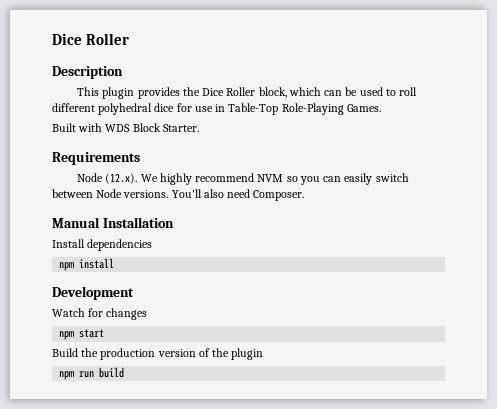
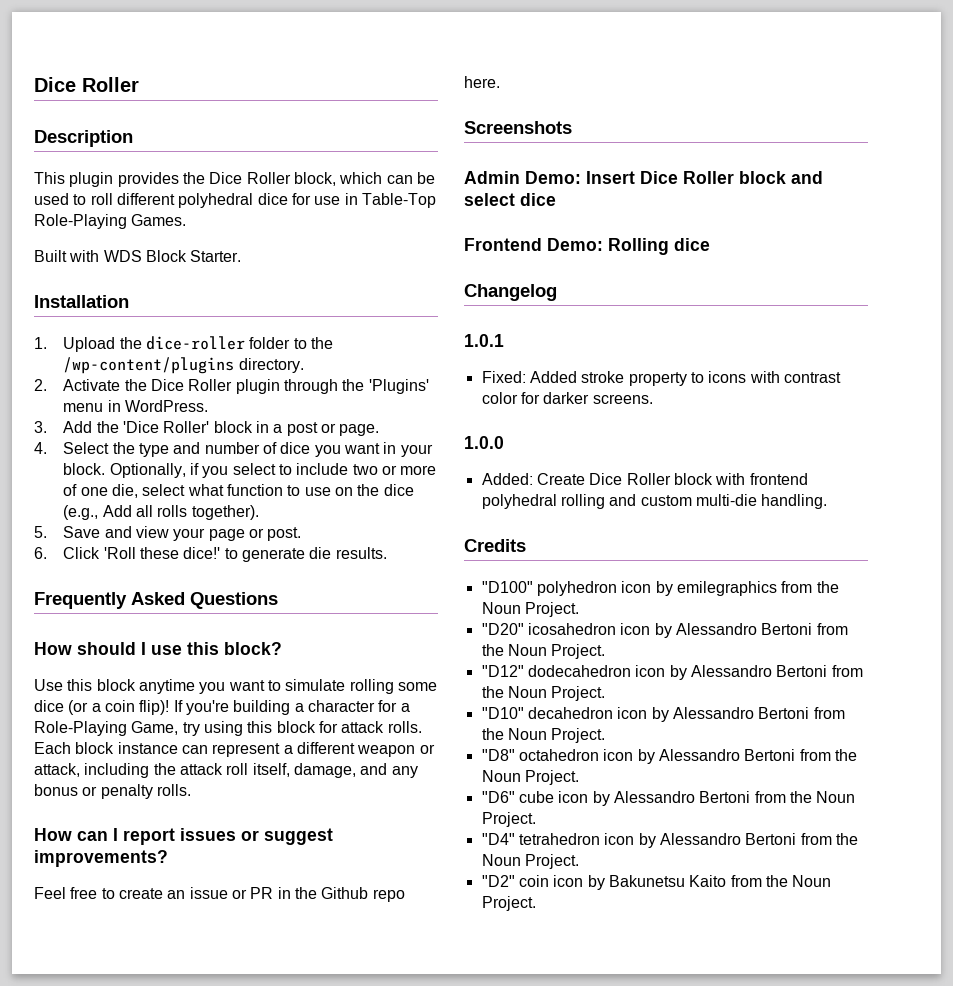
- Requirements
- Node (12.x). We highly recommend NVM so you can easily switch between Node versions. You'll also need Composer.
- Manual Installation
- Install dependencies
- npm install
- Development
- Watch for changes
- npm start
- Build the production version of the plugin
- npm run build
+ Installation
+ 1. Upload the dice-roller folder to the /wp-content/plugins directory.
+ 2. Activate the Dice Roller plugin through the 'Plugins' menu in WordPress.
+ 3. Add the 'Dice Roller' block in a post or page.
+ 4. Select the type and number of dice you want in your block. Optionally, if you select to include two or more of one die, select what function to use on the dice (e.g., Add all rolls together).
+ 5. Save and view your page or post.
+ 6. Click 'Roll these dice!' to generate die results.
+ Frequently Asked Questions
+ How should I use this block?
+ Use this block anytime you want to simulate rolling some dice (or a coin flip)! If you're building a character for a Role-Playing Game, try using this block for attack rolls. Each block instance can represent a different weapon or attack, including the attack roll itself, damage, and any bonus or penalty rolls.
+ How can I report issues or suggest improvements?
+ Feel free to create an issue or PR in the Github repo here.
+ Screenshots
+ Admin Demo: Insert Dice Roller block and select dice
+ Frontend Demo: Rolling dice
+ Changelog
+ 1.0.1
+ Fixed: Added stroke property to icons with contrast color for darker screens.
+ 1.0.0
+ Added: Create Dice Roller block with frontend polyhedral rolling and custom multi-die handling.
+ Credits
+ "D100" polyhedron icon by emilegraphics from the Noun Project.
+ "D20" icosahedron icon by Alessandro Bertoni from the Noun Project.
+ "D12" dodecahedron icon by Alessandro Bertoni from the Noun Project.
+ "D10" decahedron icon by Alessandro Bertoni from the Noun Project.
+ "D8" octahedron icon by Alessandro Bertoni from the Noun Project.
+ "D6" cube icon by Alessandro Bertoni from the Noun Project.
+ "D4" tetrahedron icon by Alessandro Bertoni from the Noun Project.
+ "D2" coin icon by Bakunetsu Kaito from the Noun Project.

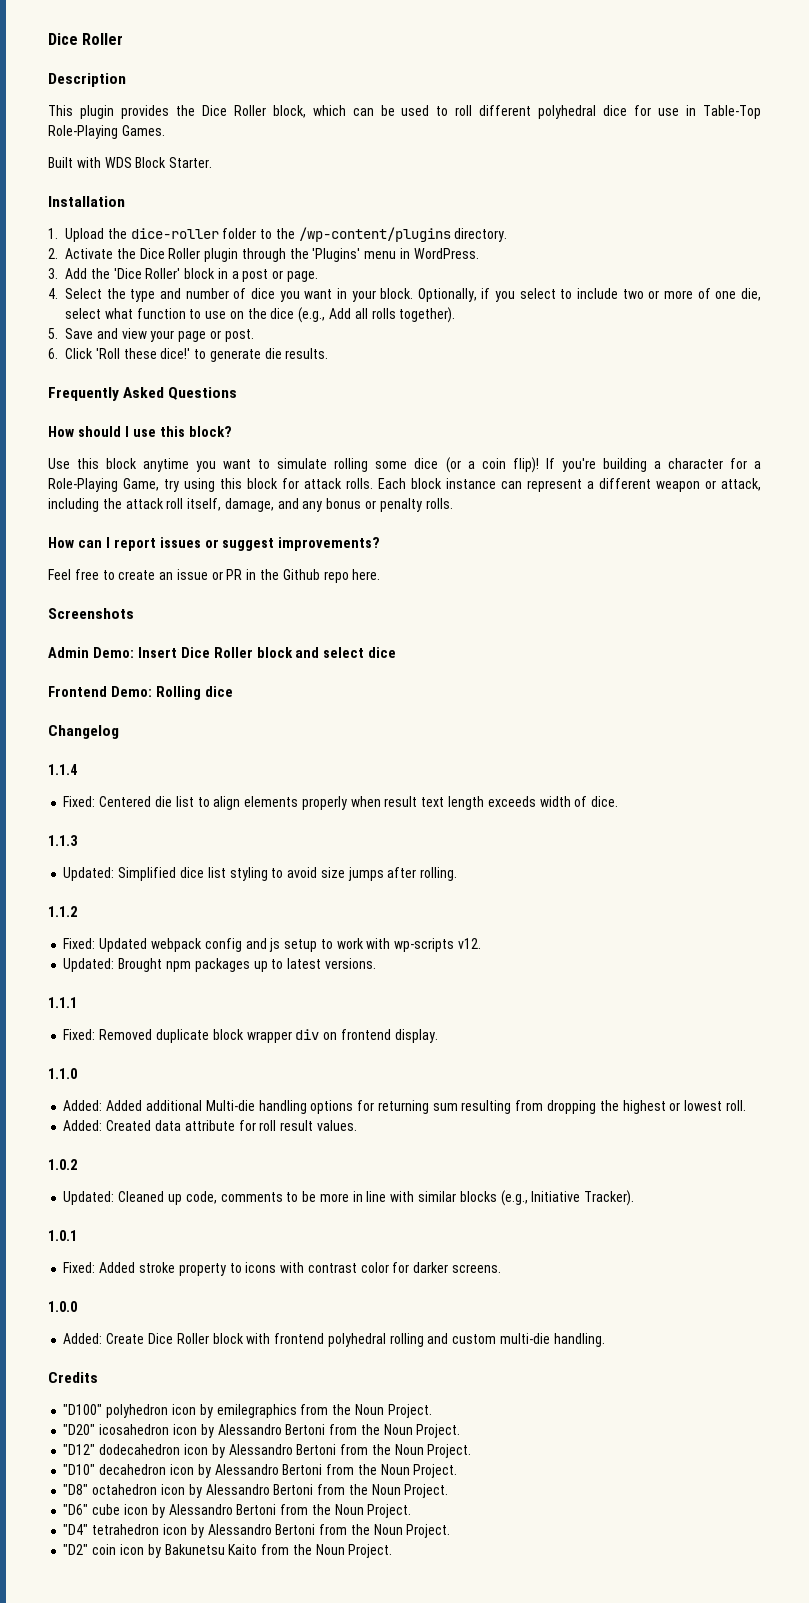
+ 1.1.4
+ Fixed: Centered die list to align elements properly when result text length exceeds width of dice.
+ 1.1.3
+ Updated: Simplified dice list styling to avoid size jumps after rolling.
+ 1.1.2
+ Fixed: Updated webpack config and js setup to work with wp-scripts v12.
+ Updated: Brought npm packages up to latest versions.
+ 1.1.1
+ Fixed: Removed duplicate block wrapper div on frontend display.
+ 1.1.0
+ Added: Added additional Multi-die handling options for returning sum resulting from dropping the highest or lowest roll.
+ Added: Created data attribute for roll result values.
+ 1.0.2
+ Updated: Cleaned up code, comments to be more in line with similar blocks (e.g., Initiative Tracker).

